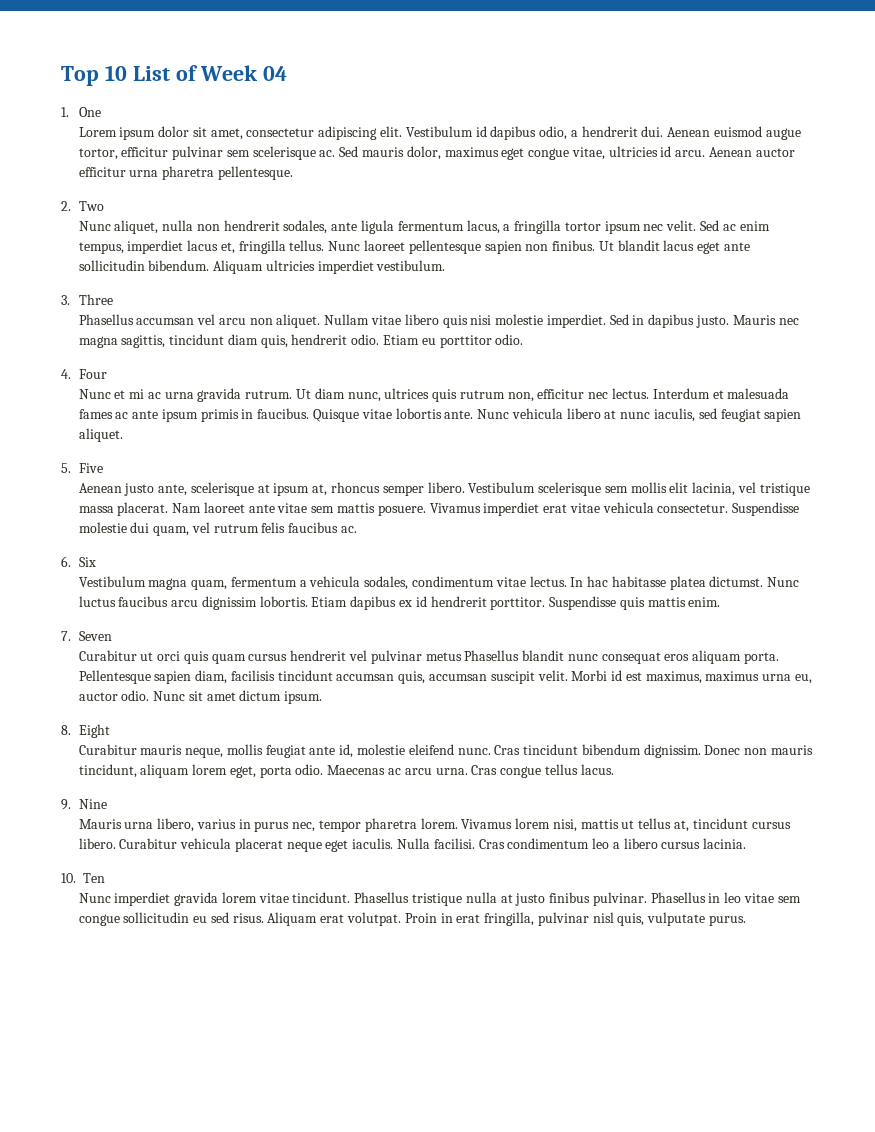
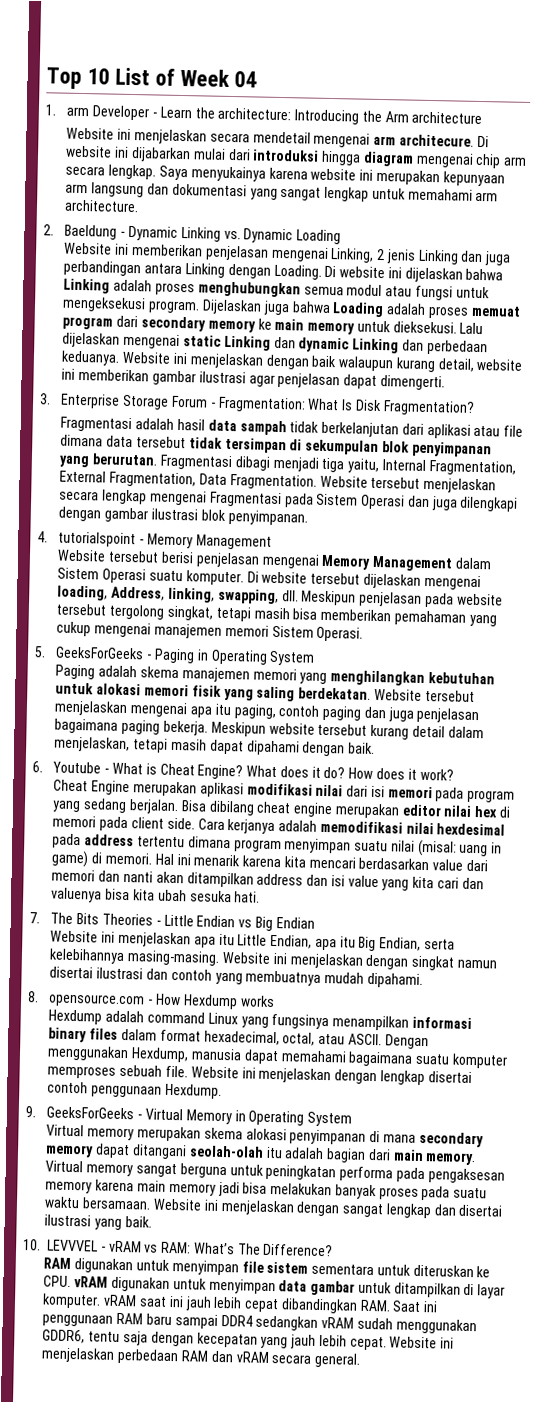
- 1. One
- Lorem ipsum dolor sit amet, consectetur adipiscing elit. Vestibulum id dapibus odio, a hendrerit dui. Aenean euismod augue tortor, efficitur pulvinar sem scelerisque ac. Sed mauris dolor, maximus eget congue vitae, ultricies id arcu. Aenean auctor efficitur urna pharetra pellentesque.
- 2. Two
- Nunc aliquet, nulla non hendrerit sodales, ante ligula fermentum lacus, a fringilla tortor ipsum nec velit. Sed ac enim tempus, imperdiet lacus et, fringilla tellus. Nunc laoreet pellentesque sapien non finibus. Ut blandit lacus eget ante sollicitudin bibendum. Aliquam ultricies imperdiet vestibulum.
- 3. Three
- Phasellus accumsan vel arcu non aliquet. Nullam vitae libero quis nisi molestie imperdiet. Sed in dapibus justo. Mauris nec magna sagittis, tincidunt diam quis, hendrerit odio. Etiam eu porttitor odio.
- 4. Four
- Nunc et mi ac urna gravida rutrum. Ut diam nunc, ultrices quis rutrum non, efficitur nec lectus. Interdum et malesuada fames ac ante ipsum primis in faucibus. Quisque vitae lobortis ante. Nunc vehicula libero at nunc iaculis, sed feugiat sapien aliquet.
- 5. Five
- Aenean justo ante, scelerisque at ipsum at, rhoncus semper libero. Vestibulum scelerisque sem mollis elit lacinia, vel tristique massa placerat. Nam laoreet ante vitae sem mattis posuere. Vivamus imperdiet erat vitae vehicula consectetur. Suspendisse molestie dui quam, vel rutrum felis faucibus ac.
- 6. Six
- Vestibulum magna quam, fermentum a vehicula sodales, condimentum vitae lectus. In hac habitasse platea dictumst. Nunc luctus faucibus arcu dignissim lobortis. Etiam dapibus ex id hendrerit porttitor. Suspendisse quis mattis enim.
- 7. Seven
- Curabitur ut orci quis quam cursus hendrerit vel pulvinar metus Phasellus blandit nunc consequat eros aliquam porta. Pellentesque sapien diam, facilisis tincidunt accumsan quis, accumsan suscipit velit. Morbi id est maximus, maximus urna eu, auctor odio. Nunc sit amet dictum ipsum.
- 8. Eight
- Curabitur mauris neque, mollis feugiat ante id, molestie eleifend nunc. Cras tincidunt bibendum dignissim. Donec non mauris tincidunt, aliquam lorem eget, porta odio. Maecenas ac arcu urna. Cras congue tellus lacus.
- 9. Nine
- Mauris urna libero, varius in purus nec, tempor pharetra lorem. Vivamus lorem nisi, mattis ut tellus at, tincidunt cursus libero. Curabitur vehicula placerat neque eget iaculis. Nulla facilisi. Cras condimentum leo a libero cursus lacinia.
- 10. Ten
- Nunc imperdiet gravida lorem vitae tincidunt. Phasellus tristique nulla at justo finibus pulvinar. Phasellus in leo vitae sem congue sollicitudin eu sed risus. Aliquam erat volutpat. Proin in erat fringilla, pulvinar nisl quis, vulputate purus.
+ 1. arm Developer - Learn the architecture: Introducing the Arm architecture
+ Website ini menjelaskan secara mendetail mengenai arm architecure. Di website ini dijabarkan mulai dari introduksi hingga diagram mengenai chip arm secara lengkap. Saya menyukainya karena website ini merupakan kepunyaan arm langsung dan dokumentasi yang sangat lengkap untuk memahami arm architecture.
+ 2. Baeldung - Dynamic Linking vs. Dynamic Loading
+ Website ini memberikan penjelasan mengenai Linking, 2 jenis Linking dan juga perbandingan antara Linking dengan Loading. Di website ini dijelaskan bahwa Linking adalah proses menghubungkan semua modul atau fungsi untuk mengeksekusi program. Dijelaskan juga bahwa Loading adalah proses memuat program dari secondary memory ke main memory untuk dieksekusi. Lalu dijelaskan mengenai static Linking dan dynamic Linking dan perbedaan keduanya. Website ini menjelaskan dengan baik walaupun kurang detail, website ini memberikan gambar ilustrasi agar penjelasan dapat dimengerti.
+ 3. Enterprise Storage Forum - Fragmentation: What Is Disk Fragmentation?
+ Fragmentasi adalah hasil data sampah tidak berkelanjutan dari aplikasi atau file dimana data tersebut tidak tersimpan di sekumpulan blok penyimpanan yang berurutan. Fragmentasi dibagi menjadi tiga yaitu, Internal Fragmentation, External Fragmentation, Data Fragmentation. Website tersebut menjelaskan secara lengkap mengenai Fragmentasi pada Sistem Operasi dan juga dilengkapi dengan gambar ilustrasi blok penyimpanan.
+ 4. tutorialspoint - Memory Management
+ Website tersebut berisi penjelasan mengenai Memory Management dalam Sistem Operasi suatu komputer. Di website tersebut dijelaskan mengenai loading, Address, linking, swapping, dll. Meskipun penjelasan pada website tersebut tergolong singkat, tetapi masih bisa memberikan pemahaman yang cukup mengenai manajemen memori Sistem Operasi.
+ 5. GeeksForGeeks - Paging in Operating System
+ Paging adalah skema manajemen memori yang menghilangkan kebutuhan untuk alokasi memori fisik yang saling berdekatan. Website tersebut menjelaskan mengenai apa itu paging, contoh paging dan juga penjelasan bagaimana paging bekerja. Meskipun website tersebut kurang detail dalam menjelaskan, tetapi masih dapat dipahami dengan baik.
+ 6. Youtube - What is Cheat Engine? What does it do? How does it work?
+ Cheat Engine merupakan aplikasi modifikasi nilai dari isi memori pada program yang sedang berjalan. Bisa dibilang cheat engine merupakan editor nilai hex di memori pada client side. Cara kerjanya adalah memodifikasi nilai hexdesimal pada address tertentu dimana program menyimpan suatu nilai (misal: uang in game) di memori. Hal ini menarik karena kita mencari berdasarkan value dari memori dan nanti akan ditampilkan address dan isi value yang kita cari dan valuenya bisa kita ubah sesuka hati.
+ 7. The Bits Theories - Little Endian vs Big Endian
+ Website ini menjelaskan apa itu Little Endian, apa itu Big Endian, serta kelebihannya masing-masing. Website ini menjelaskan dengan singkat namun disertai ilustrasi dan contoh yang membuatnya mudah dipahami.
+ 8. opensource.com - How Hexdump works
+ Hexdump adalah command Linux yang fungsinya menampilkan informasi binary files dalam format hexadecimal, octal, atau ASCII. Dengan menggunakan Hexdump, manusia dapat memahami bagaimana suatu komputer memproses sebuah file. Website ini menjelaskan dengan lengkap disertai contoh penggunaan Hexdump.
+ 9. GeeksForGeeks - Virtual Memory in Operating System
+ Virtual memory merupakan skema alokasi penyimpanan di mana secondary memory dapat ditangani seolah-olah itu adalah bagian dari main memory. Virtual memory sangat berguna untuk peningkatan performa pada pengaksesan memory karena main memory jadi bisa melakukan banyak proses pada suatu waktu bersamaan. Website ini menjelaskan dengan sangat lengkap dan disertai ilustrasi yang baik.
+ 10. LEVVVEL - vRAM vs RAM: What’s The Difference?
+ RAM digunakan untuk menyimpan file sistem sementara untuk diteruskan ke CPU. vRAM digunakan untuk menyimpan data gambar untuk ditampilkan di layar komputer. vRAM saat ini jauh lebih cepat dibandingkan RAM. Saat ini penggunaan RAM baru sampai DDR4 sedangkan vRAM sudah menggunakan GDDR6, tentu saja dengan kecepatan yang jauh lebih cepat. Website ini menjelaskan perbedaan RAM dan vRAM secara general.

